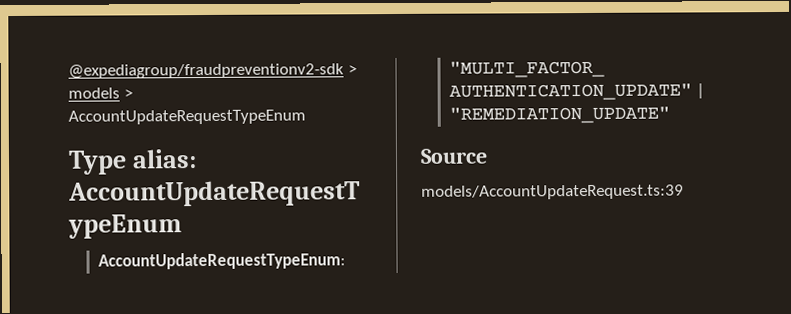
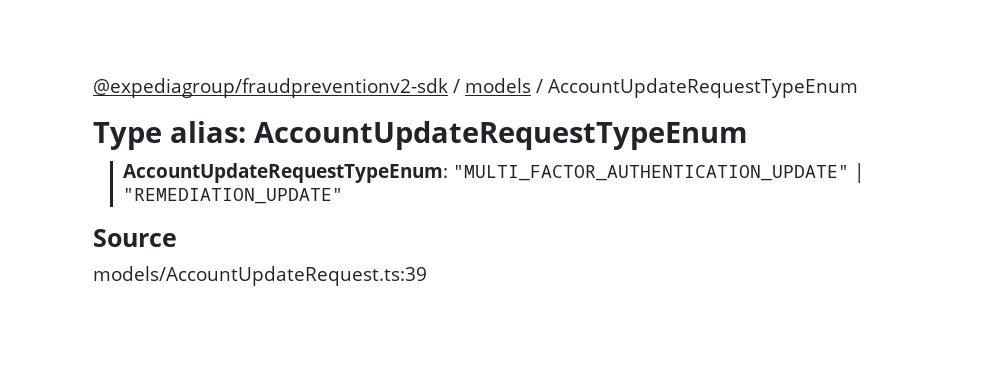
- @expediagroup/fraudpreventionv2-sdk > models > AccountUpdateRequestTypeEnum
+ @expediagroup/fraudpreventionv2-sdk / models / AccountUpdateRequestTypeEnum

